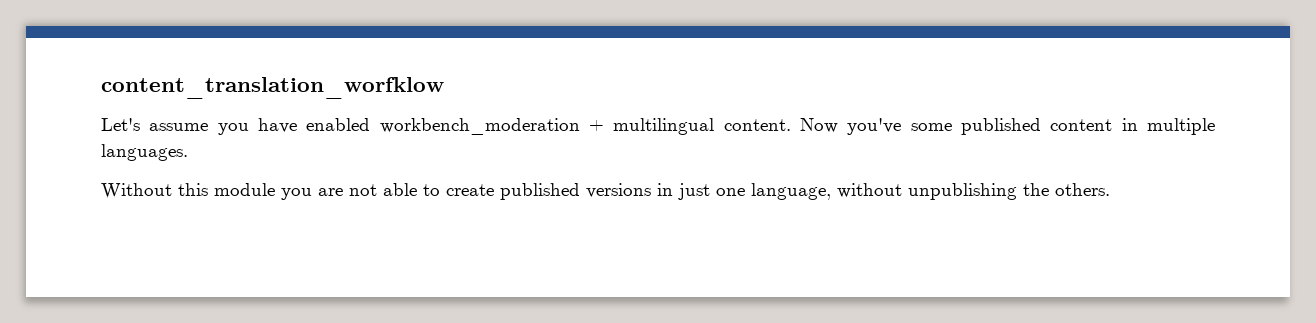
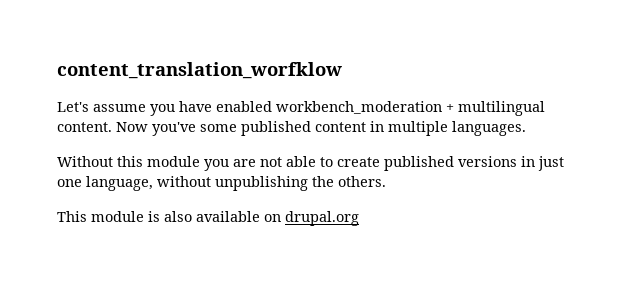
+ This module is also available on drupal.org

